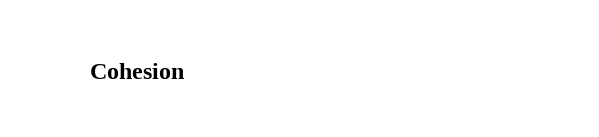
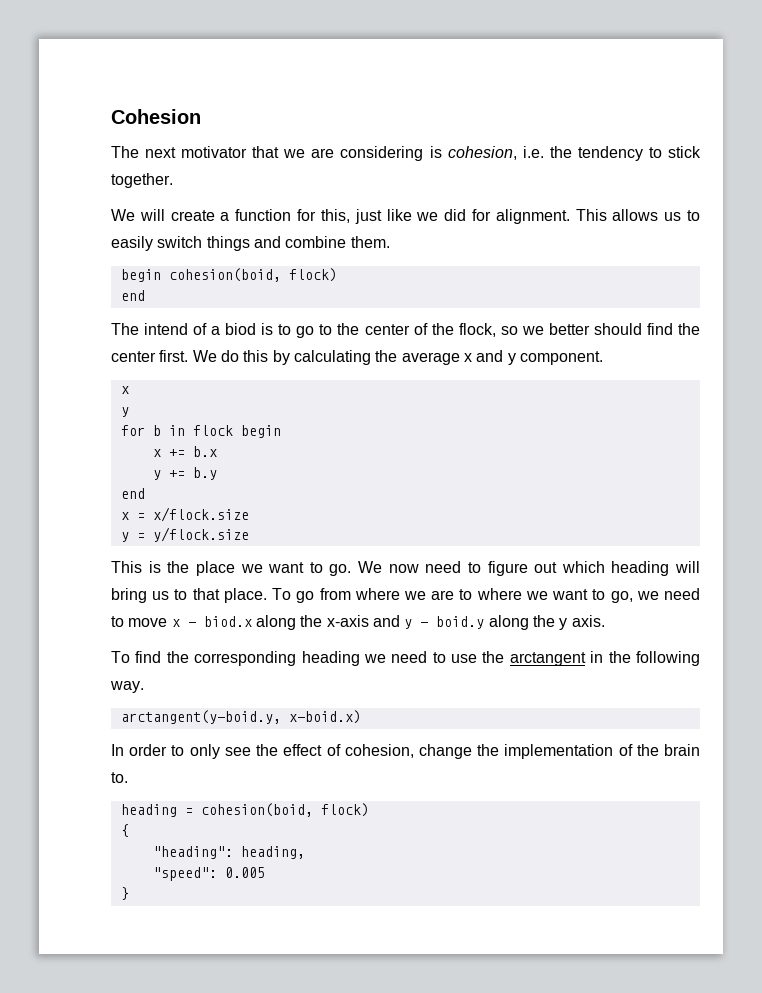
+ The next motivator that we are considering is cohesion, i.e. the tendency to stick together.
+ We will create a function for this, just like we did for alignment. This allows us to easily switch things and combine them.
+ begin cohesion(boid, flock)
+ end
+ The intend of a biod is to go to the center of the flock, so we better should find the center first. We do this by calculating the average x and y component.
+ x
+ y
+ for b in flock begin
+ x += b.x
+ y += b.y
+ end
+ x = x/flock.size
+ y = y/flock.size
+ This is the place we want to go. We now need to figure out which heading will bring us to that place. To go from where we are to where we want to go, we need to move x - biod.x along the x-axis and y - boid.y along the y axis.
+ To find the corresponding heading we need to use the arctangent in the following way.
+ arctangent(y-boid.y, x-boid.x)
+ In order to only see the effect of cohesion, change the implementation of the brain to.
+ heading = cohesion(boid, flock)
+ {
+ "heading": heading,
+ "speed": 0.005
+ }

